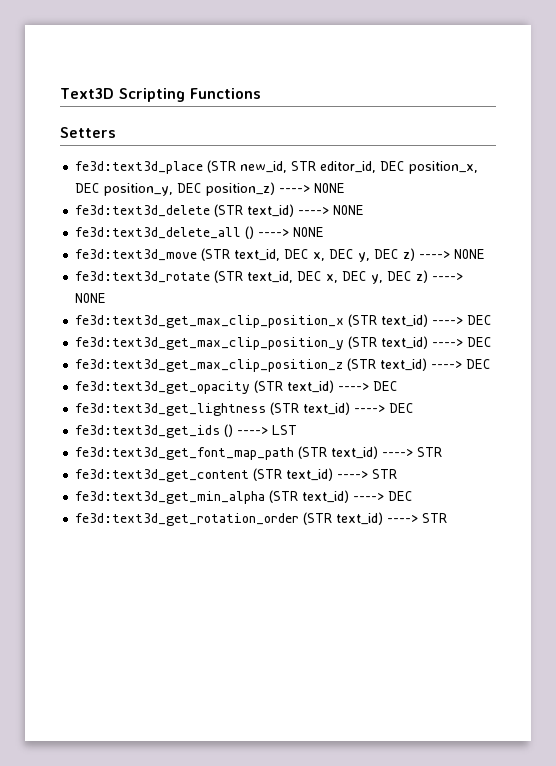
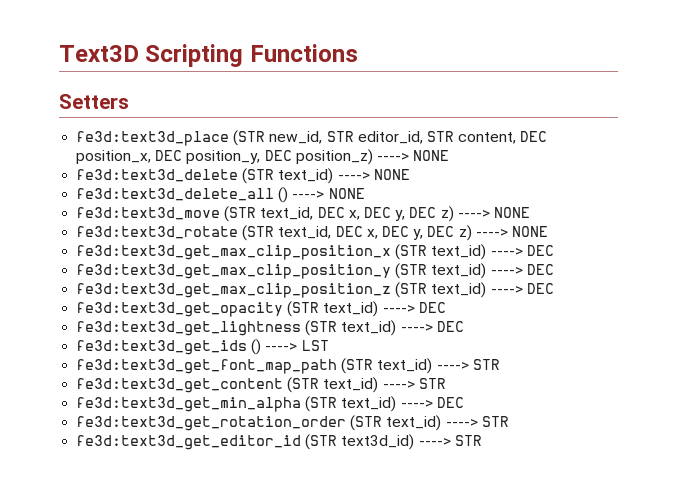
- fe3d:text3d_place (STR new_id, STR editor_id, DEC position_x, DEC position_y, DEC position_z) ----> NONE
+ fe3d:text3d_place (STR new_id, STR editor_id, STR content, DEC position_x, DEC position_y, DEC position_z) ----> NONE
+ fe3d:text3d_get_editor_id (STR text3d_id) ----> STR

